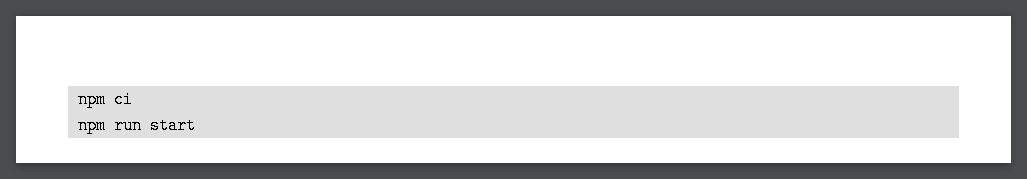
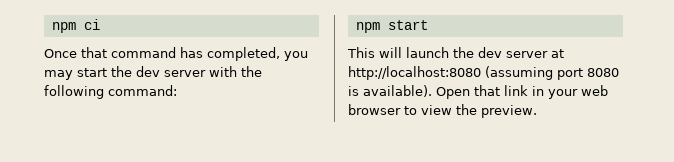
- npm run start
+ Once that command has completed, you may start the dev server with the following command:
+ npm start
+ This will launch the dev server at http://localhost:8080 (assuming port 8080 is available). Open that link in your web browser to view the preview.

